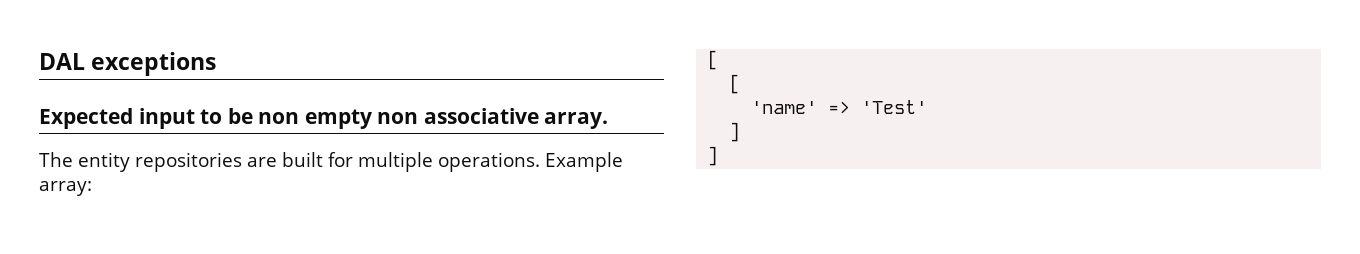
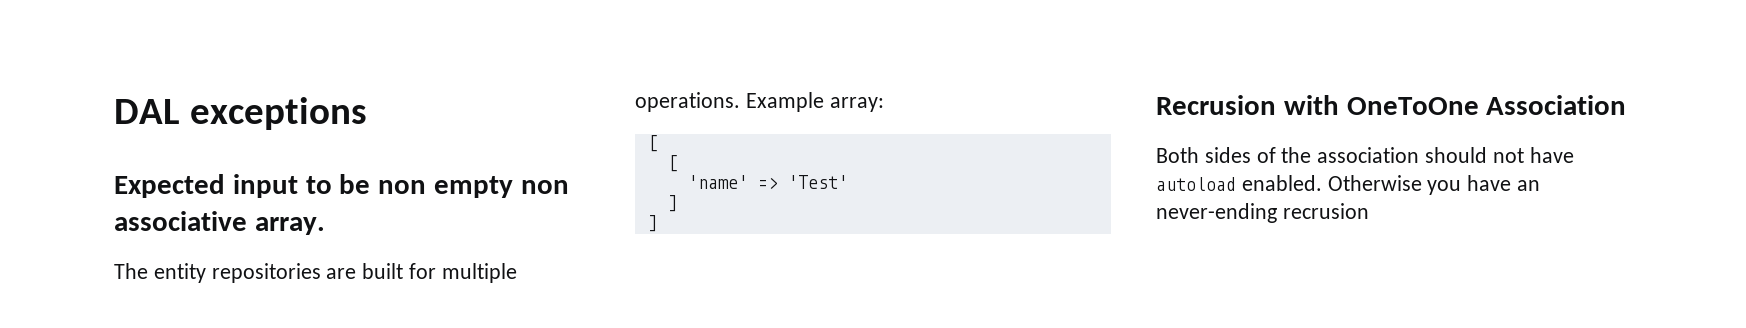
+ Recrusion with OneToOne Association
+ Both sides of the association should not have autoload enabled. Otherwise you have an never-ending recrusion

